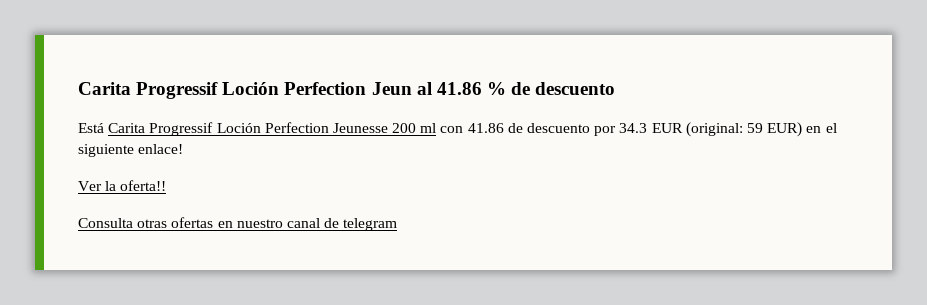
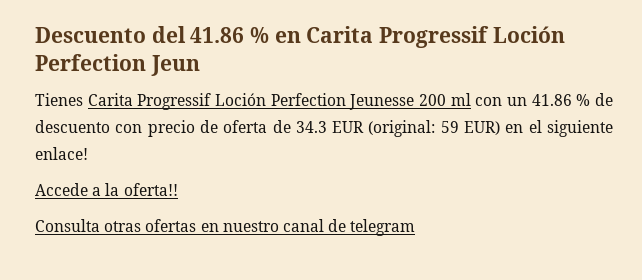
- Carita Progressif Loción Perfection Jeun al 41.86 % de descuento
- Está Carita Progressif Loción Perfection Jeunesse 200 ml con 41.86 de descuento por 34.3 EUR (original: 59 EUR) en el siguiente enlace!
+ Descuento del 41.86 % en Carita Progressif Loción Perfection Jeun
+ Tienes Carita Progressif Loción Perfection Jeunesse 200 ml con un 41.86 % de descuento con precio de oferta de 34.3 EUR (original: 59 EUR) en el siguiente enlace!
- Ver la oferta!!
+ Accede a la oferta!!

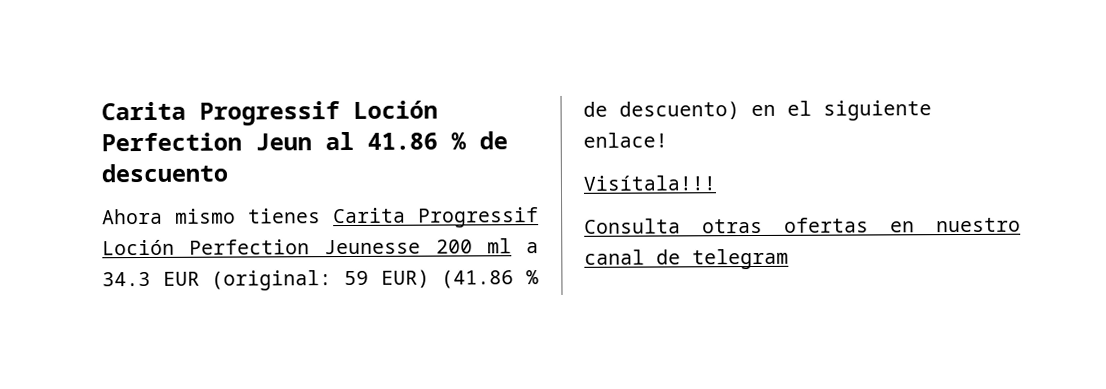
- Descuento del 41.86 % en Carita Progressif Loción Perfection Jeun
- Tienes Carita Progressif Loción Perfection Jeunesse 200 ml con un 41.86 % de descuento con precio de oferta de 34.3 EUR (original: 59 EUR) en el siguiente enlace!
+ Carita Progressif Loción Perfection Jeun al 41.86 % de descuento
+ Ahora mismo tienes Carita Progressif Loción Perfection Jeunesse 200 ml a 34.3 EUR (original: 59 EUR) (41.86 % de descuento) en el siguiente enlace!
- Accede a la oferta!!
+ Visítala!!!

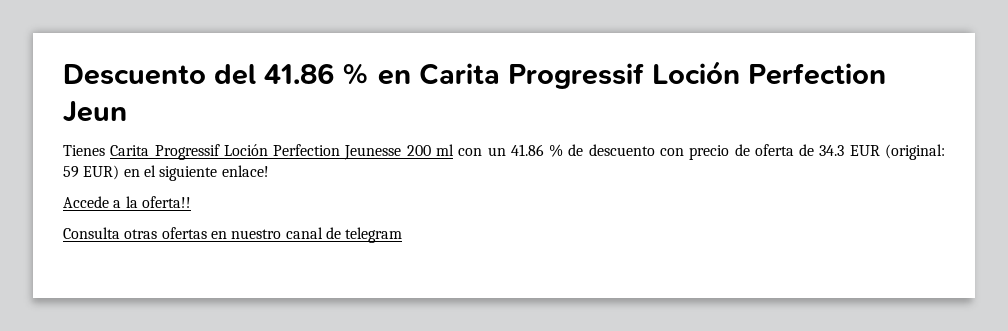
- Carita Progressif Loción Perfection Jeun al 41.86 % de descuento
- Ahora mismo tienes Carita Progressif Loción Perfection Jeunesse 200 ml a 34.3 EUR (original: 59 EUR) (41.86 % de descuento) en el siguiente enlace!
+ Descuento del 41.86 % en Carita Progressif Loción Perfection Jeun
+ Tienes Carita Progressif Loción Perfection Jeunesse 200 ml con un 41.86 % de descuento con precio de oferta de 34.3 EUR (original: 59 EUR) en el siguiente enlace!
- Visítala!!!
+ Accede a la oferta!!

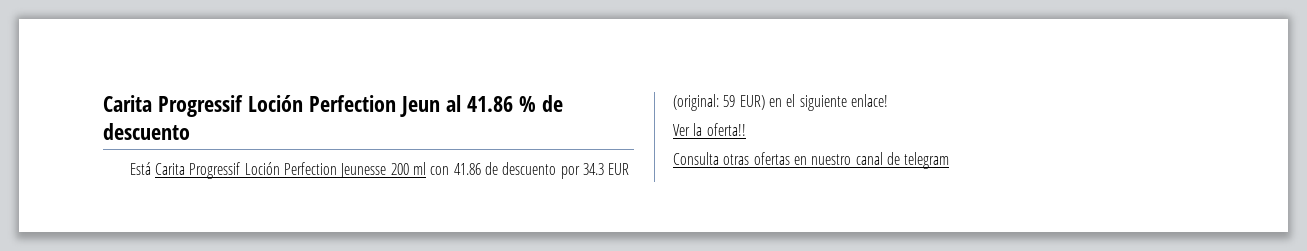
- Descuento del 41.86 % en Carita Progressif Loción Perfection Jeun
- Tienes Carita Progressif Loción Perfection Jeunesse 200 ml con un 41.86 % de descuento con precio de oferta de 34.3 EUR (original: 59 EUR) en el siguiente enlace!
+ Carita Progressif Loción Perfection Jeun al 41.86 % de descuento
+ Está Carita Progressif Loción Perfection Jeunesse 200 ml con 41.86 de descuento por 34.3 EUR (original: 59 EUR) en el siguiente enlace!
- Accede a la oferta!!
+ Ver la oferta!!

